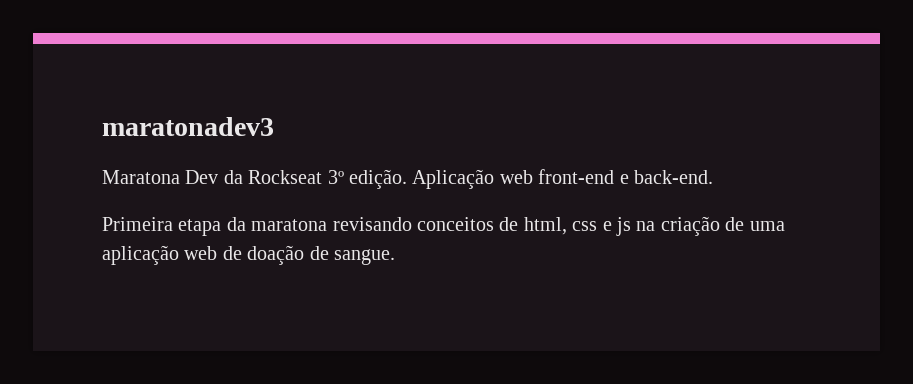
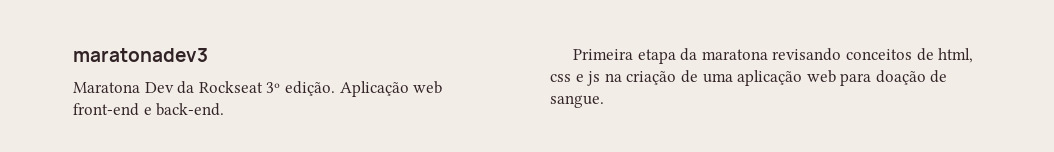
- Primeira etapa da maratona revisando conceitos de html, css e js na criação de uma aplicação web de doação de sangue.
+ Primeira etapa da maratona revisando conceitos de html, css e js na criação de uma aplicação web para doação de sangue.

